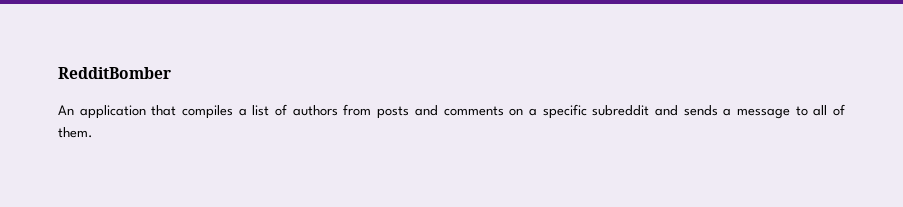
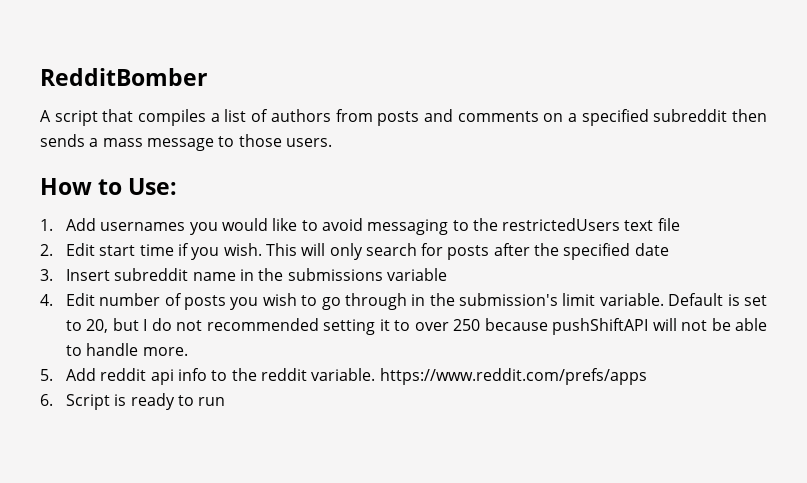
- An application that compiles a list of authors from posts and comments on a specific subreddit and sends a message to all of them.
+ A script that compiles a list of authors from posts and comments on a specified subreddit then sends a mass message to those users.
+ How to Use:
+ 1. Add usernames you would like to avoid messaging to the restrictedUsers text file
+ 2. Edit start time if you wish. This will only search for posts after the specified date
+ 3. Insert subreddit name in the submissions variable
+ 4. Edit number of posts you wish to go through in the submission's limit variable. Default is set to 20, but I do not recommended setting it to over 250 because pushShiftAPI will not be able to handle more.
+ 5. Add reddit api info to the reddit variable. https://www.reddit.com/prefs/apps
+ 6. Script is ready to run

